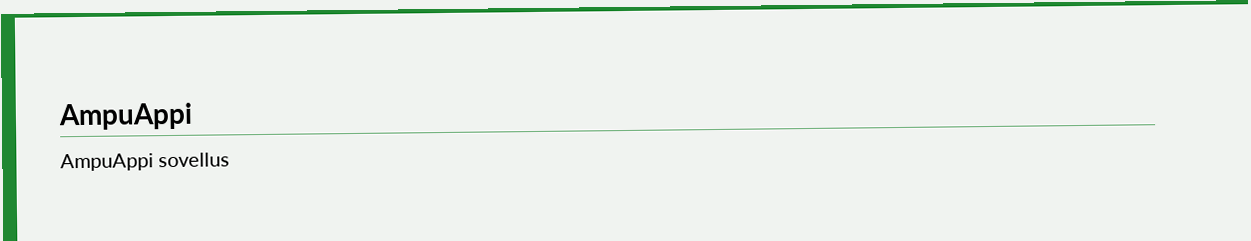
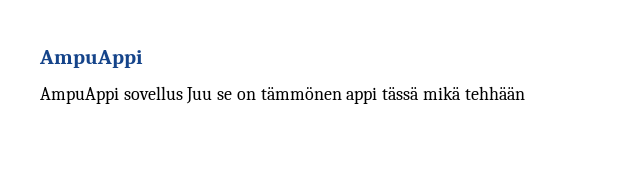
- AmpuAppi sovellus
+ AmpuAppi sovellus Juu se on tämmönen appi tässä mikä tehhään

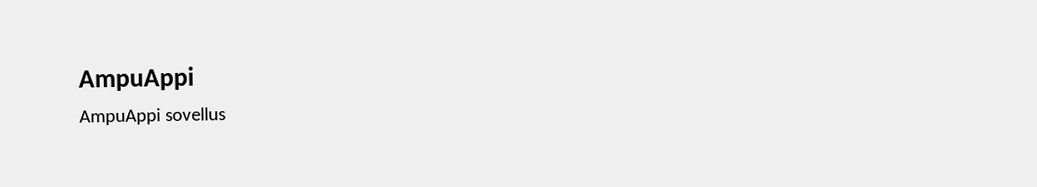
- AmpuAppi sovellus Juu se on tämmönen appi tässä mikä tehhään
+ AmpuAppi sovellus

